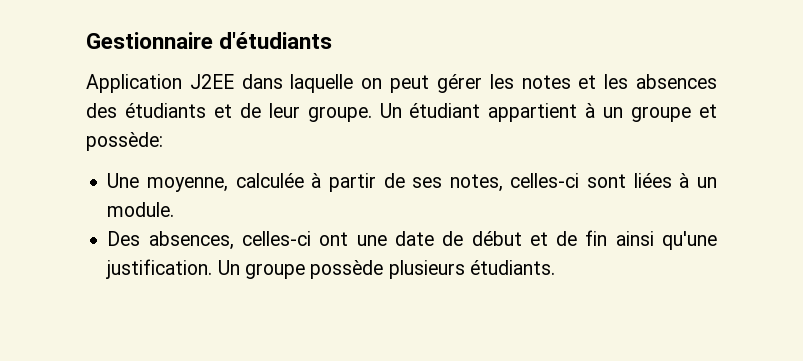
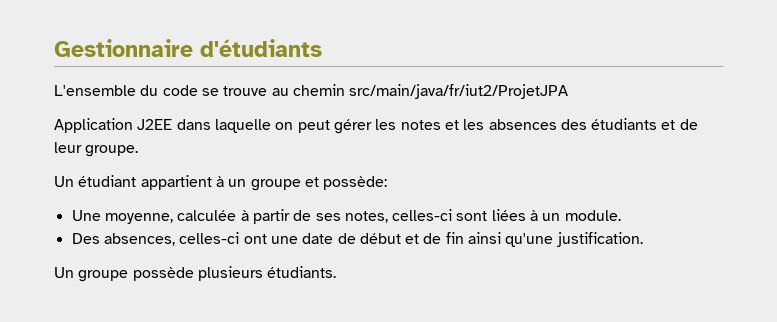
+ L'ensemble du code se trouve au chemin src/main/java/fr/iut2/ProjetJPA
- Application J2EE dans laquelle on peut gérer les notes et les absences des étudiants et de leur groupe. Un étudiant appartient à un groupe et possède:
+ Application J2EE dans laquelle on peut gérer les notes et les absences des étudiants et de leur groupe.
+ Un étudiant appartient à un groupe et possède:
- Des absences, celles-ci ont une date de début et de fin ainsi qu'une justification. Un groupe possède plusieurs étudiants.
+ Des absences, celles-ci ont une date de début et de fin ainsi qu'une justification.
+ Un groupe possède plusieurs étudiants.

